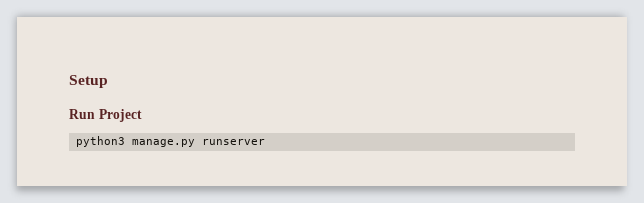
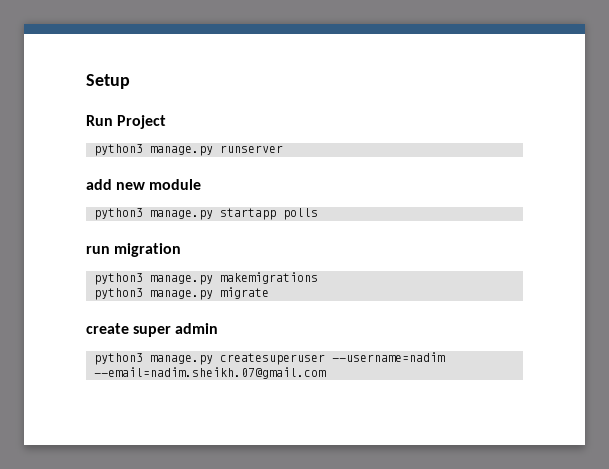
+ add new module
+ python3 manage.py startapp polls
+ run migration
+ python3 manage.py makemigrations
+ python3 manage.py migrate
+ create super admin
+ python3 manage.py createsuperuser --username=nadim --email=nadim.sheikh.07@gmail.com

